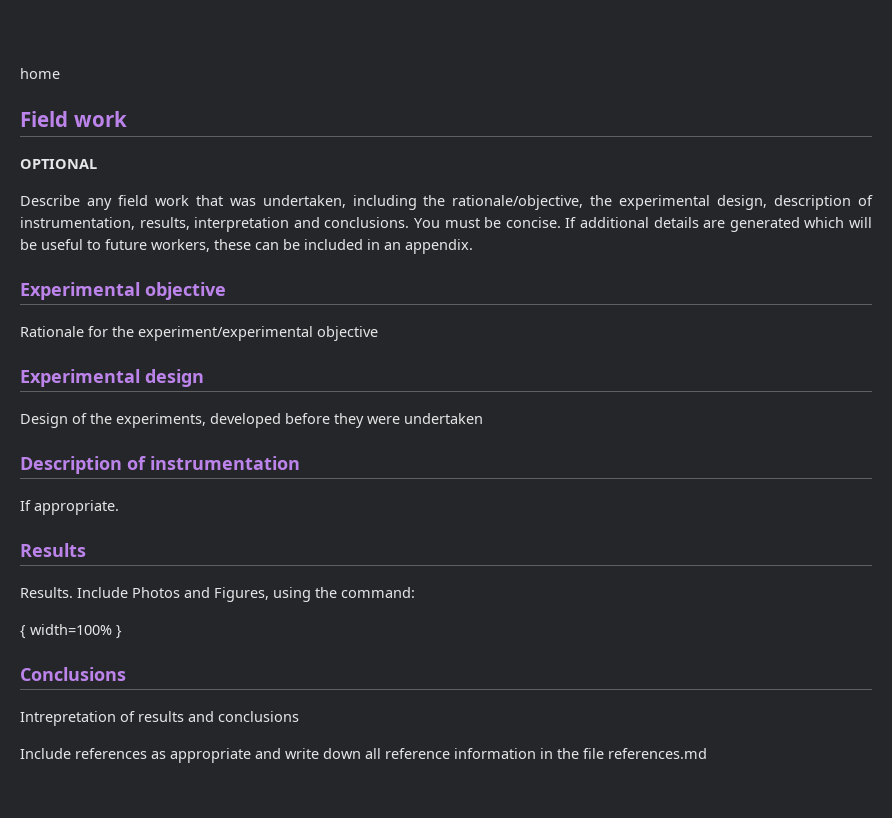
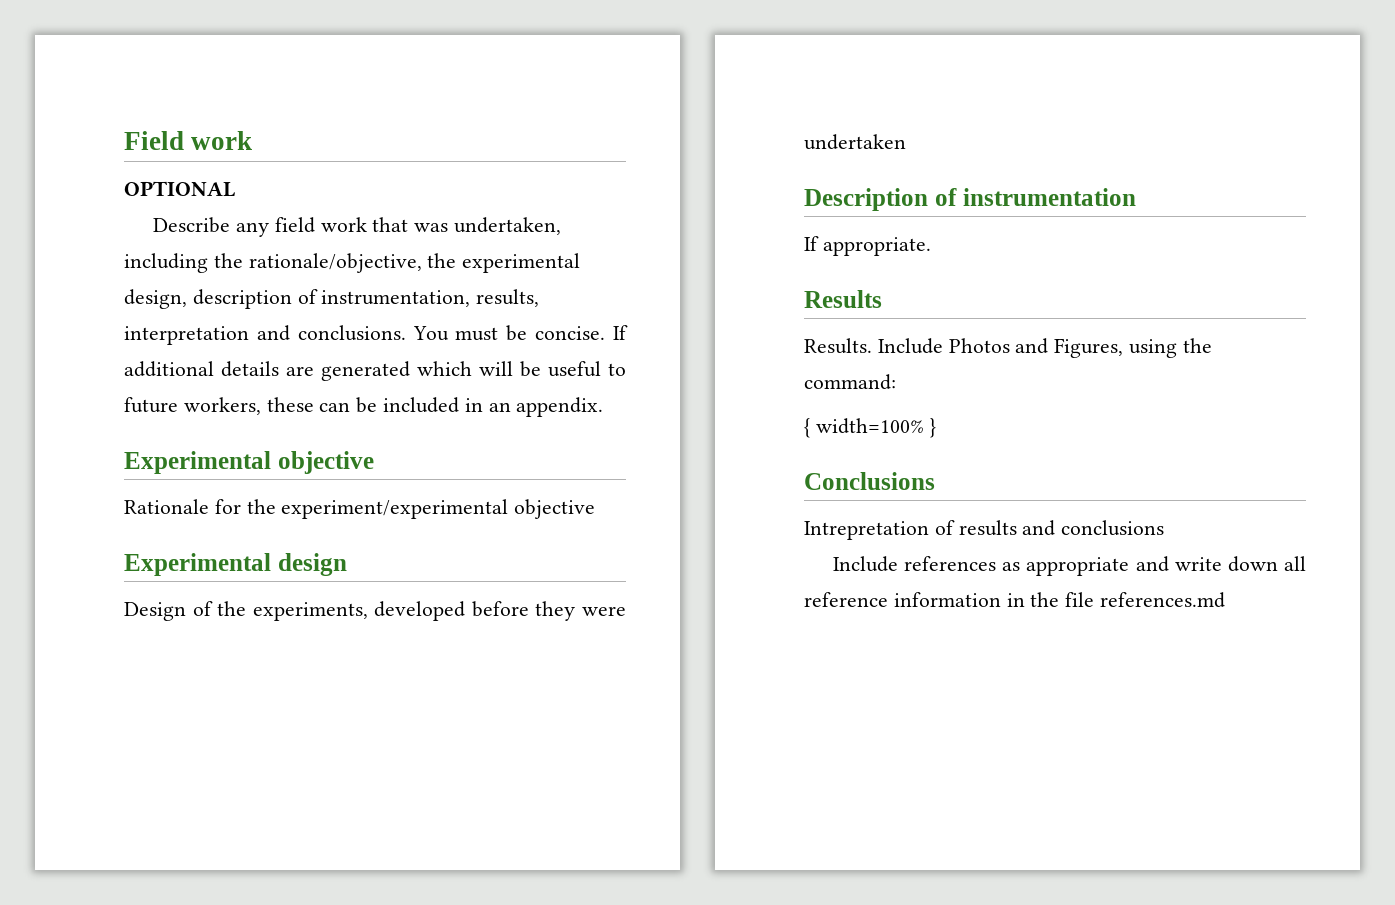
- home

